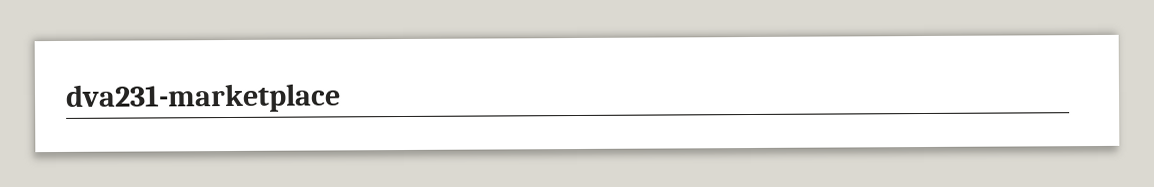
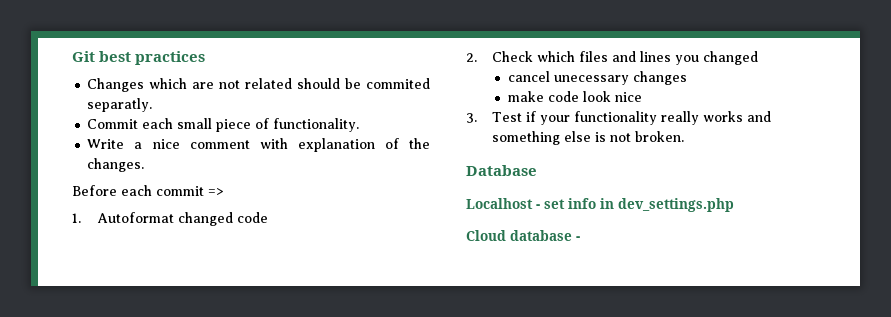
- dva231-marketplace
+ Git best practices
+ Changes which are not related should be commited separatly.
+ Commit each small piece of functionality.
+ Write a nice comment with explanation of the changes.
+ Before each commit =>
+ 1. Autoformat changed code
+ 2. Check which files and lines you changed
+ cancel unecessary changes
+ make code look nice
+ 3. Test if your functionality really works and something else is not broken.
+ Database
+ Localhost - set info in dev_settings.php
+ Cloud database -

